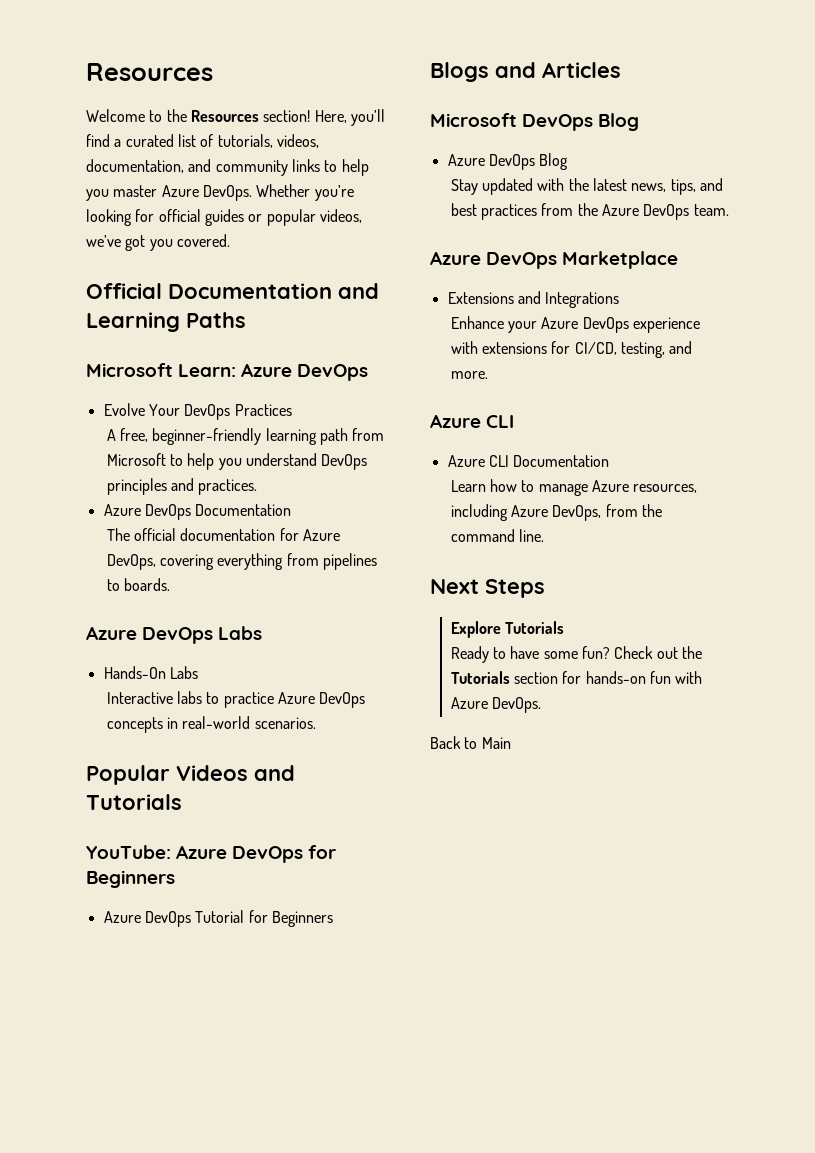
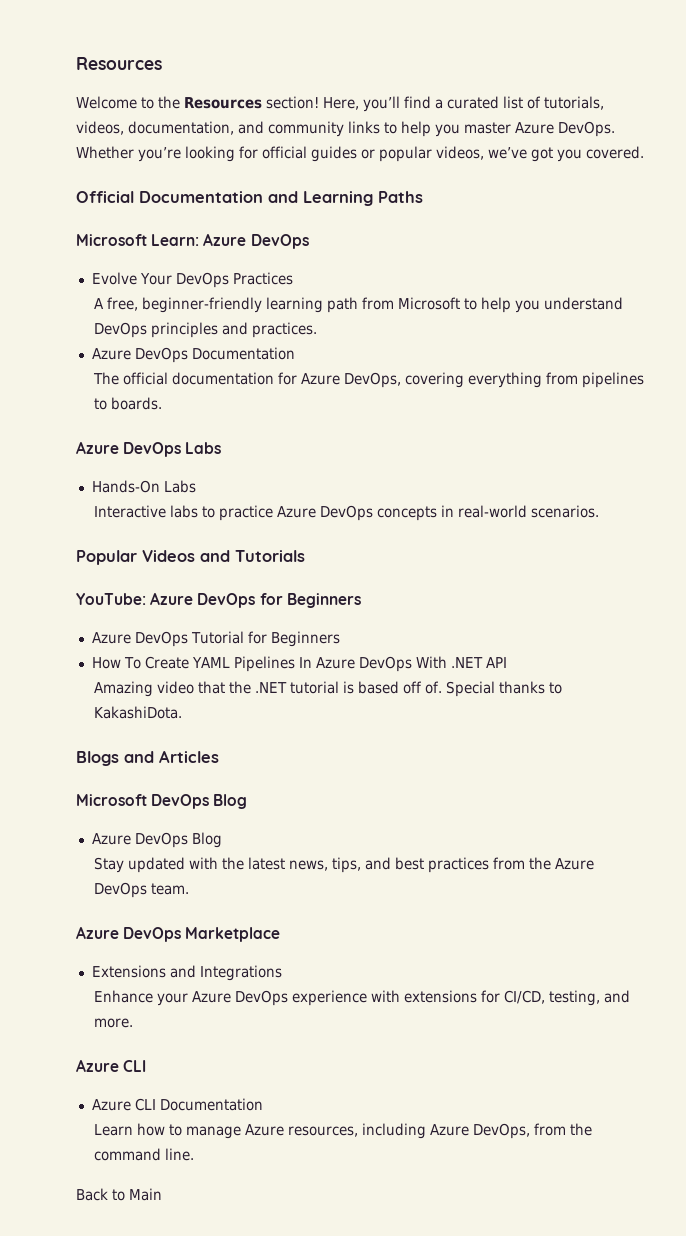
+ How To Create YAML Pipelines In Azure DevOps With .NET API
+ Amazing video that the .NET tutorial is based off of. Special thanks to KakashiDota.
- Next Steps
- Explore Tutorials
- Ready to have some fun? Check out the Tutorials section for hands-on fun with Azure DevOps.

